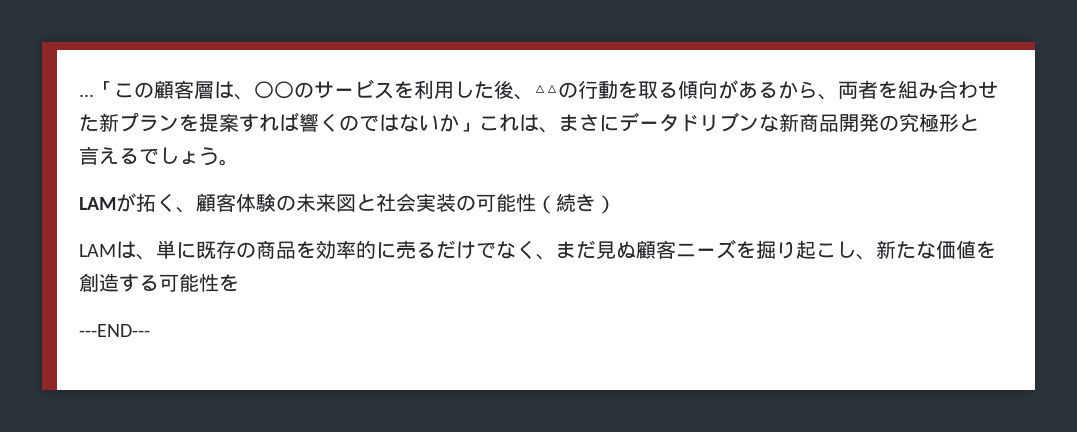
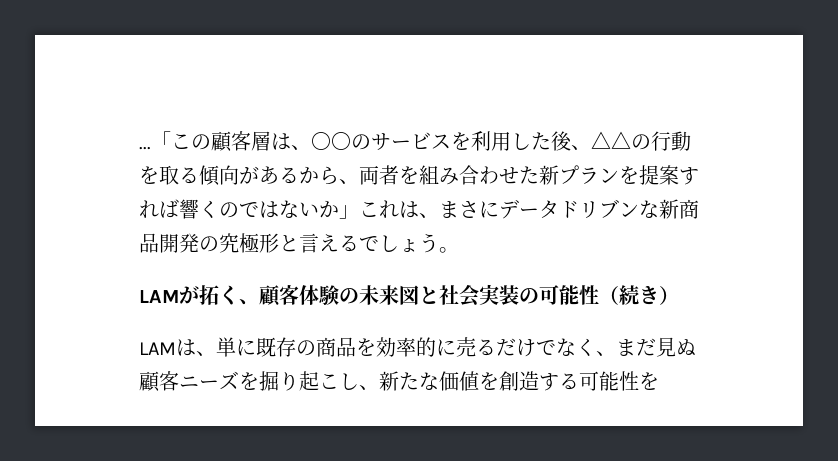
- ---END---

